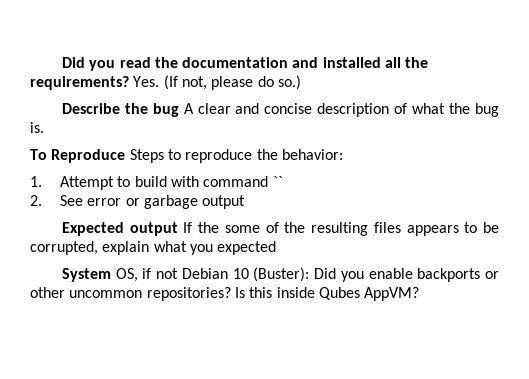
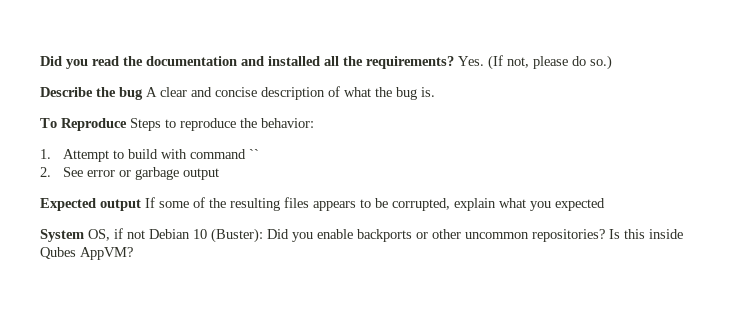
- Expected output If the some of the resulting files appears to be corrupted, explain what you expected
+ Expected output If some of the resulting files appears to be corrupted, explain what you expected

